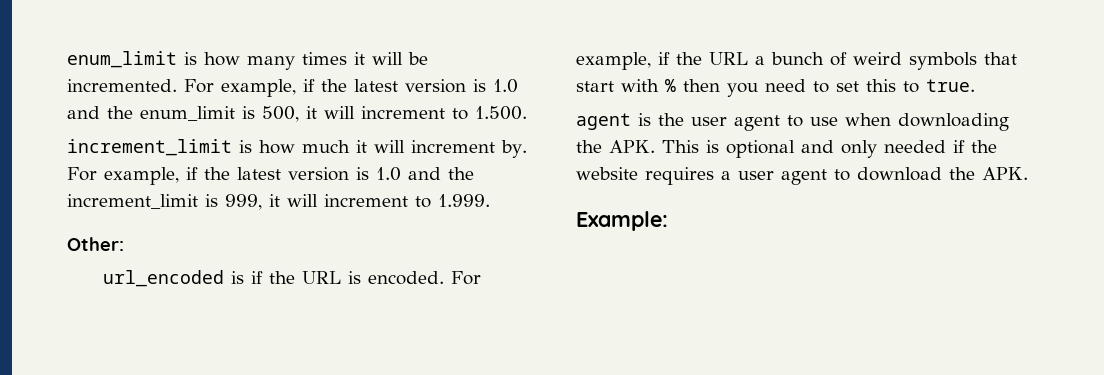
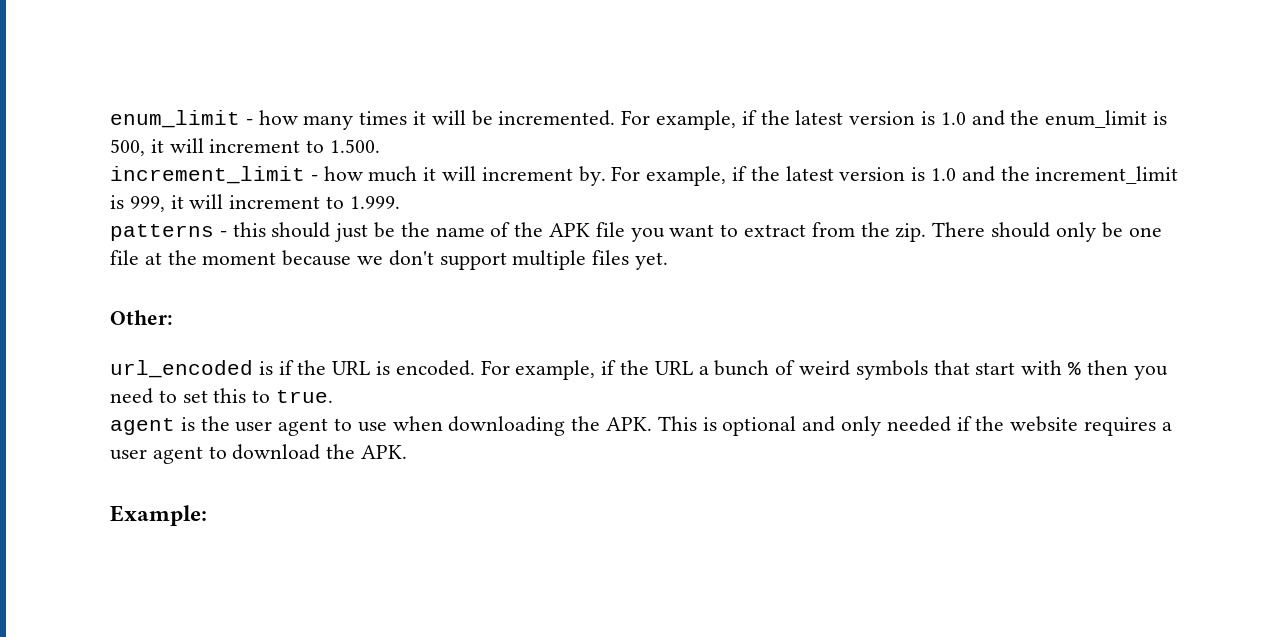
- enum_limit is how many times it will be incremented.
+ enum_limit - how many times it will be incremented.
- increment_limit is how much it will increment by.
+ increment_limit - how much it will increment by.
+ patterns - this should just be the name of the APK file you want to extract from the zip. There should only be one file at the moment because we don't support multiple files yet.

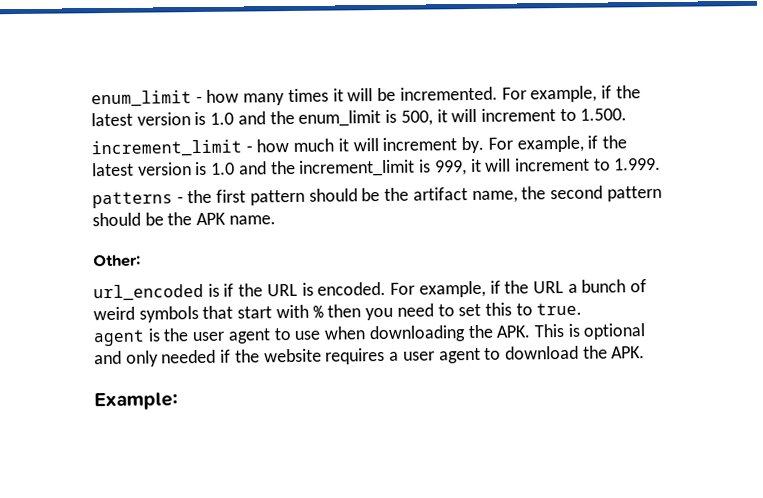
- patterns - this should just be the name of the APK file you want to extract from the zip. There should only be one file at the moment because we don't support multiple files yet.
+ patterns - the first pattern should be the artifact name, the second pattern should be the APK name.

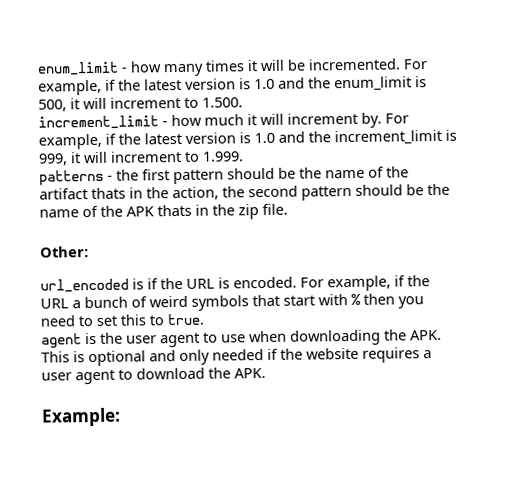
- patterns - the first pattern should be the artifact name, the second pattern should be the APK name.
+ patterns - the first pattern should be the name of the artifact thats in the action, the second pattern should be the name of the APK thats in the zip file.

